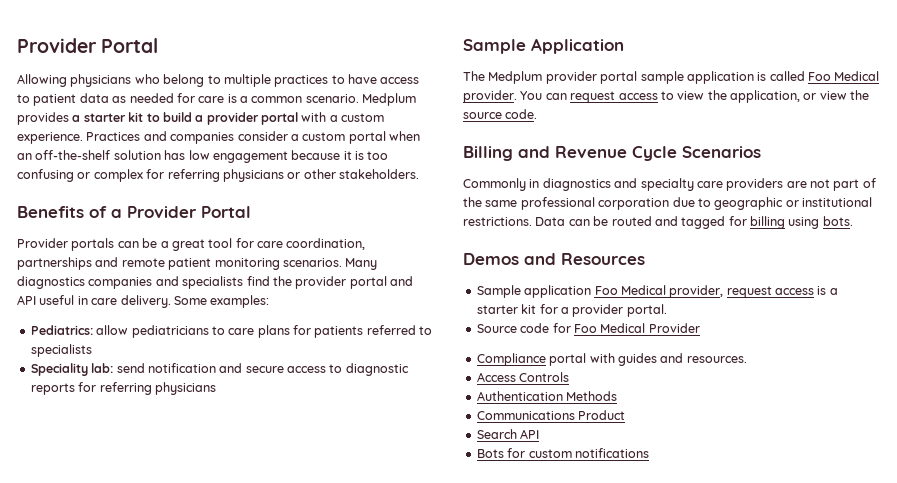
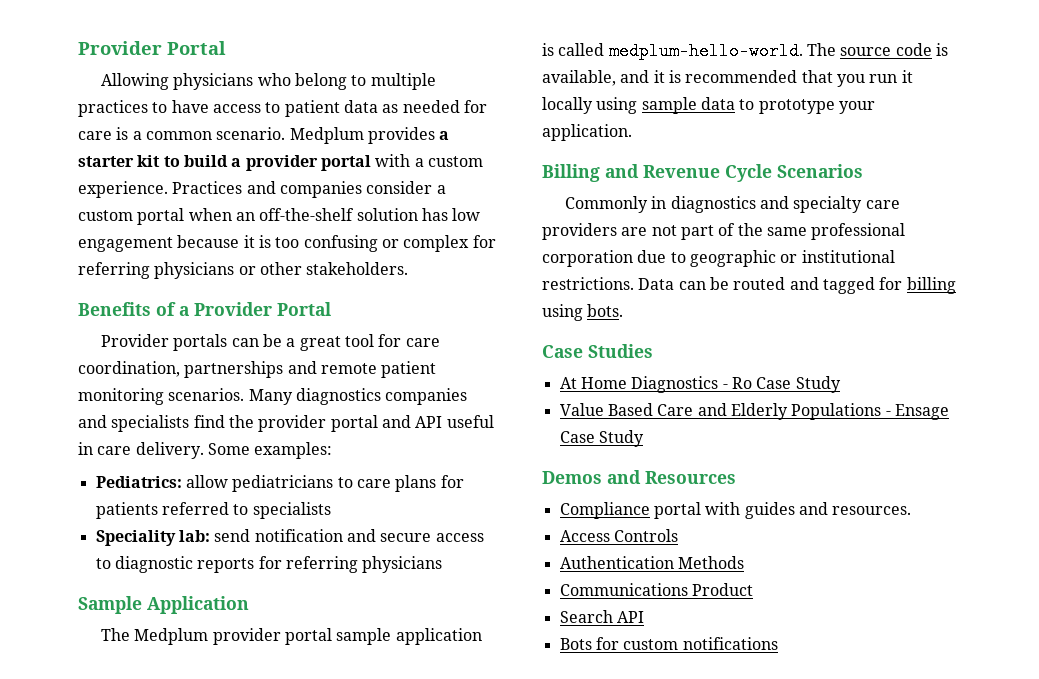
- The Medplum provider portal sample application is called Foo Medical provider. You can request access to view the application, or view the source code.
+ The Medplum provider portal sample application is called medplum-hello-world. The source code is available, and it is recommended that you run it locally using sample data to prototype your application.
+ Case Studies
+ At Home Diagnostics - Ro Case Study
+ Value Based Care and Elderly Populations - Ensage Case Study
  Demos and Resources
- Sample application Foo Medical provider, request access is a starter kit for a provider portal.
- Source code for Foo Medical Provider

